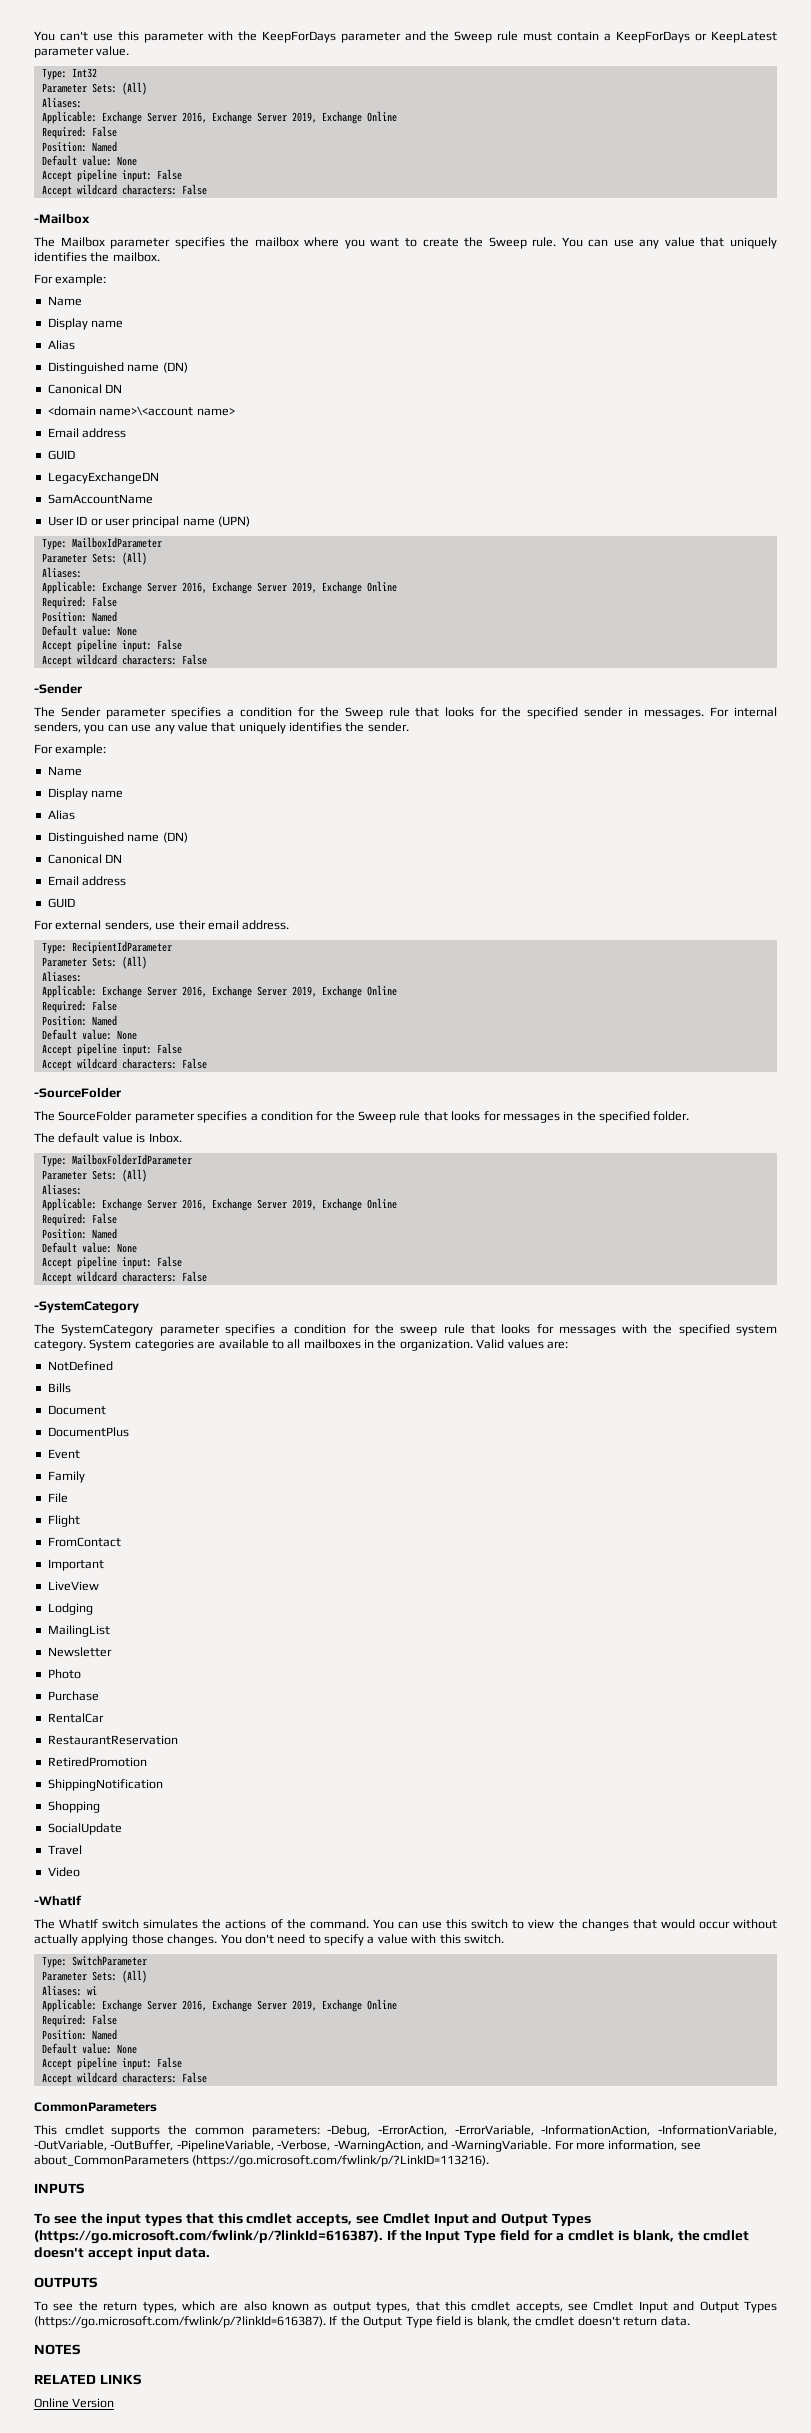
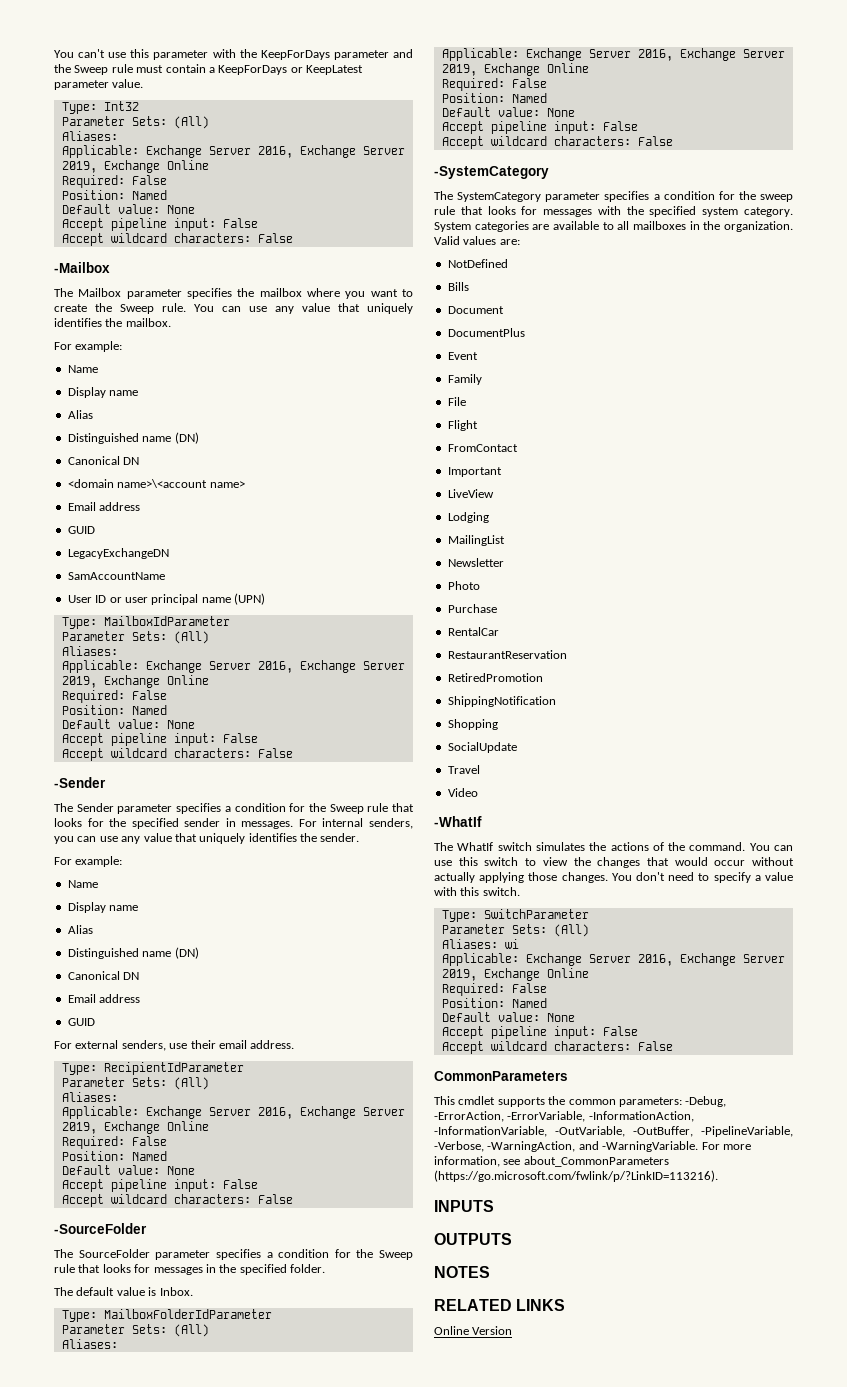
- To see the input types that this cmdlet accepts, see Cmdlet Input and Output Types (https://go.microsoft.com/fwlink/p/?linkId=616387). If the Input Type field for a cmdlet is blank, the cmdlet doesn't accept input data.
  OUTPUTS
- To see the return types, which are also known as output types, that this cmdlet accepts, see Cmdlet Input and Output Types (https://go.microsoft.com/fwlink/p/?linkId=616387). If the Output Type field is blank, the cmdlet doesn't return data.

